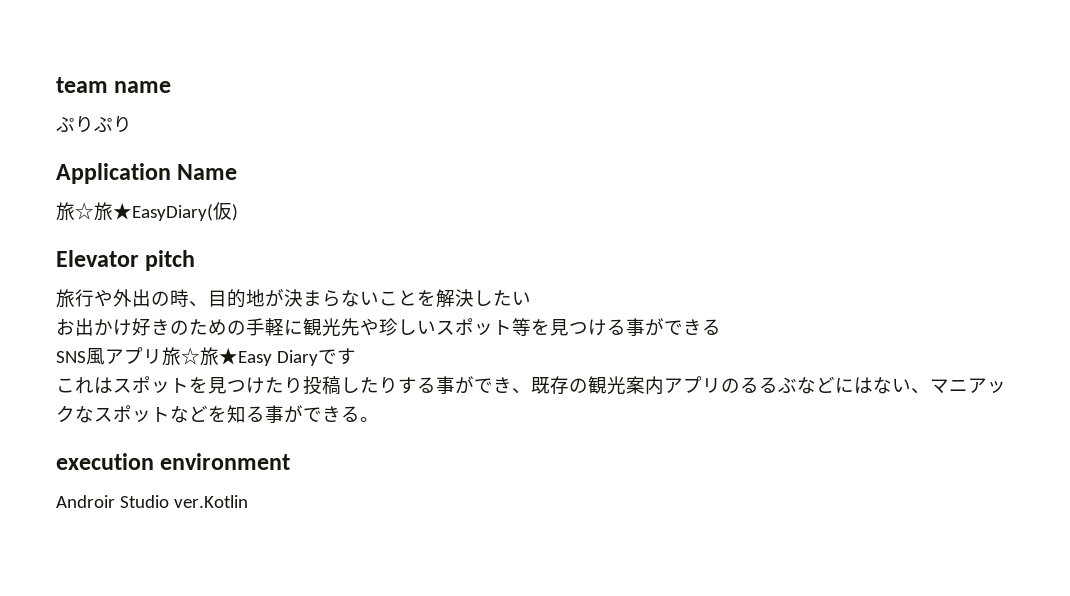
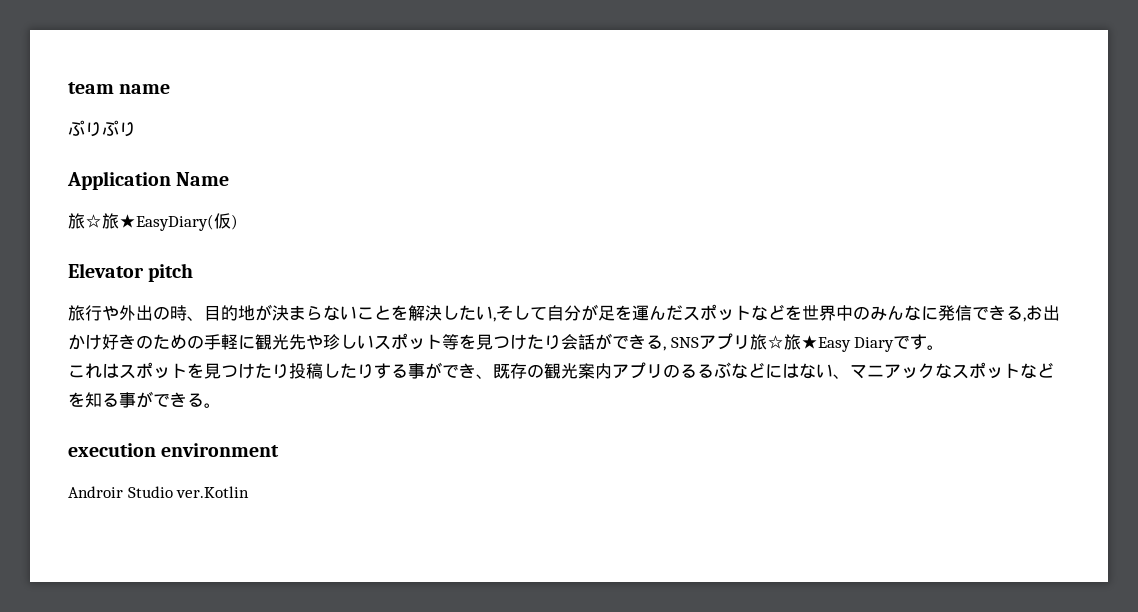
- 旅行や外出の時、目的地が決まらないことを解決したい
- お出かけ好きのための手軽に観光先や珍しいスポット等を見つける事ができる
- SNS風アプリ旅☆旅★Easy Diaryです
+ 旅行や外出の時、目的地が決まらないことを解決したい,そして自分が足を運んだスポットなどを世界中のみんなに発信できる,お出かけ好きのための手軽に観光先や珍しいスポット等を見つけたり会話ができる, SNSアプリ旅☆旅★Easy Diaryです。

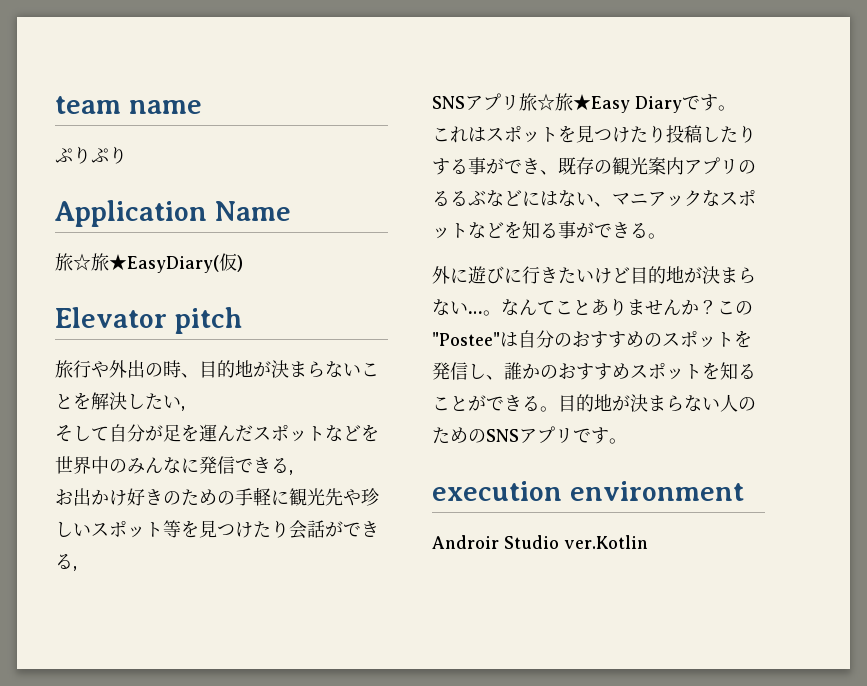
- 旅行や外出の時、目的地が決まらないことを解決したい,そして自分が足を運んだスポットなどを世界中のみんなに発信できる,お出かけ好きのための手軽に観光先や珍しいスポット等を見つけたり会話ができる, SNSアプリ旅☆旅★Easy Diaryです。
+ 旅行や外出の時、目的地が決まらないことを解決したい,
+ そして自分が足を運んだスポットなどを世界中のみんなに発信できる,
+ お出かけ好きのための手軽に観光先や珍しいスポット等を見つけたり会話ができる,
+ SNSアプリ旅☆旅★Easy Diaryです。
+ 外に遊びに行きたいけど目的地が決まらない…。なんてことありませんか？この"Postee"は自分のおすすめのスポットを発信し、誰かのおすすめスポットを知ることができる。目的地が決まらない人のためのSNSアプリです。

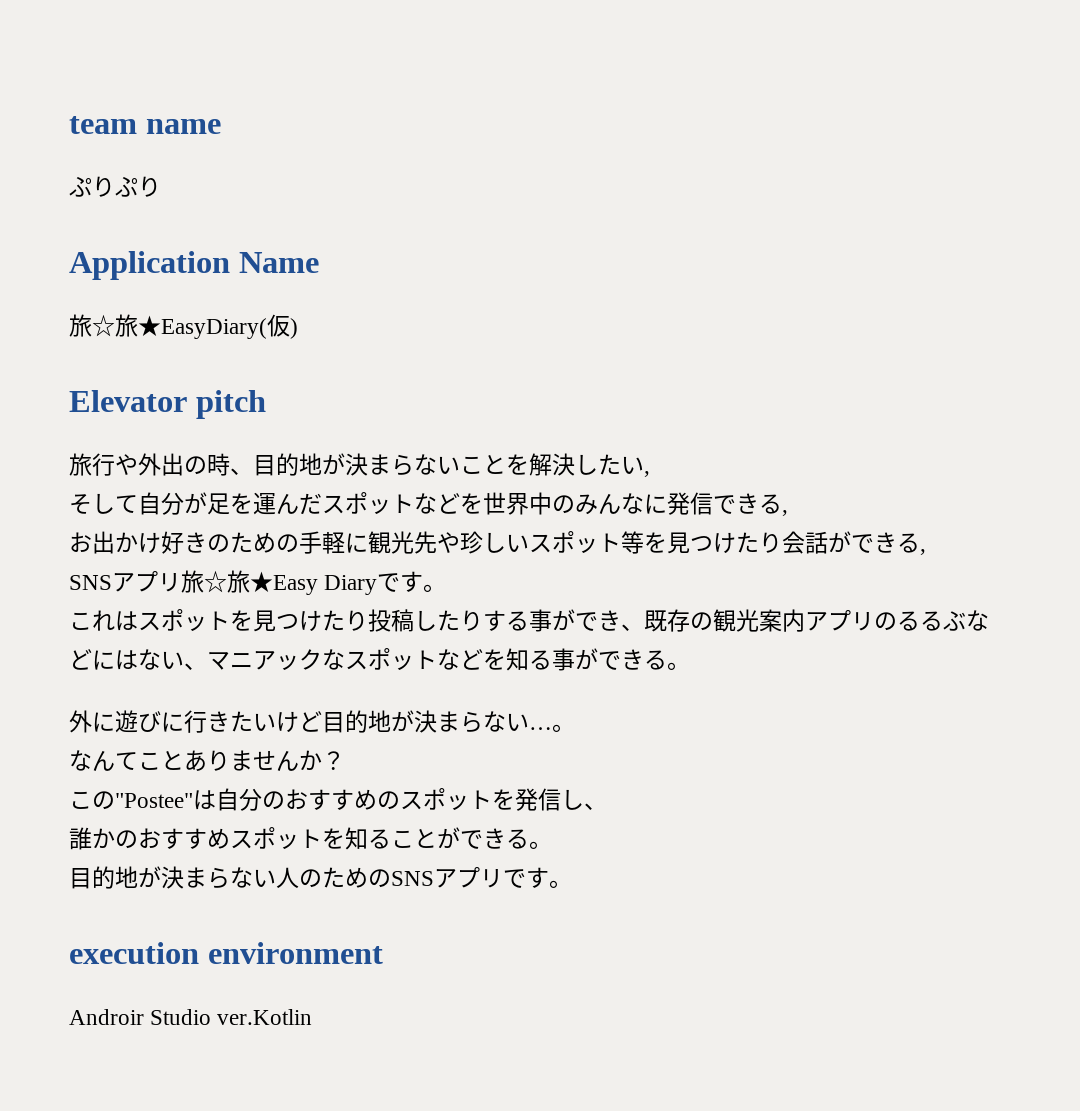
- 外に遊びに行きたいけど目的地が決まらない…。なんてことありませんか？この"Postee"は自分のおすすめのスポットを発信し、誰かのおすすめスポットを知ることができる。目的地が決まらない人のためのSNSアプリです。
+ 外に遊びに行きたいけど目的地が決まらない…。
+ なんてことありませんか？
+ この"Postee"は自分のおすすめのスポットを発信し、
+ 誰かのおすすめスポットを知ることができる。
+ 目的地が決まらない人のためのSNSアプリです。

